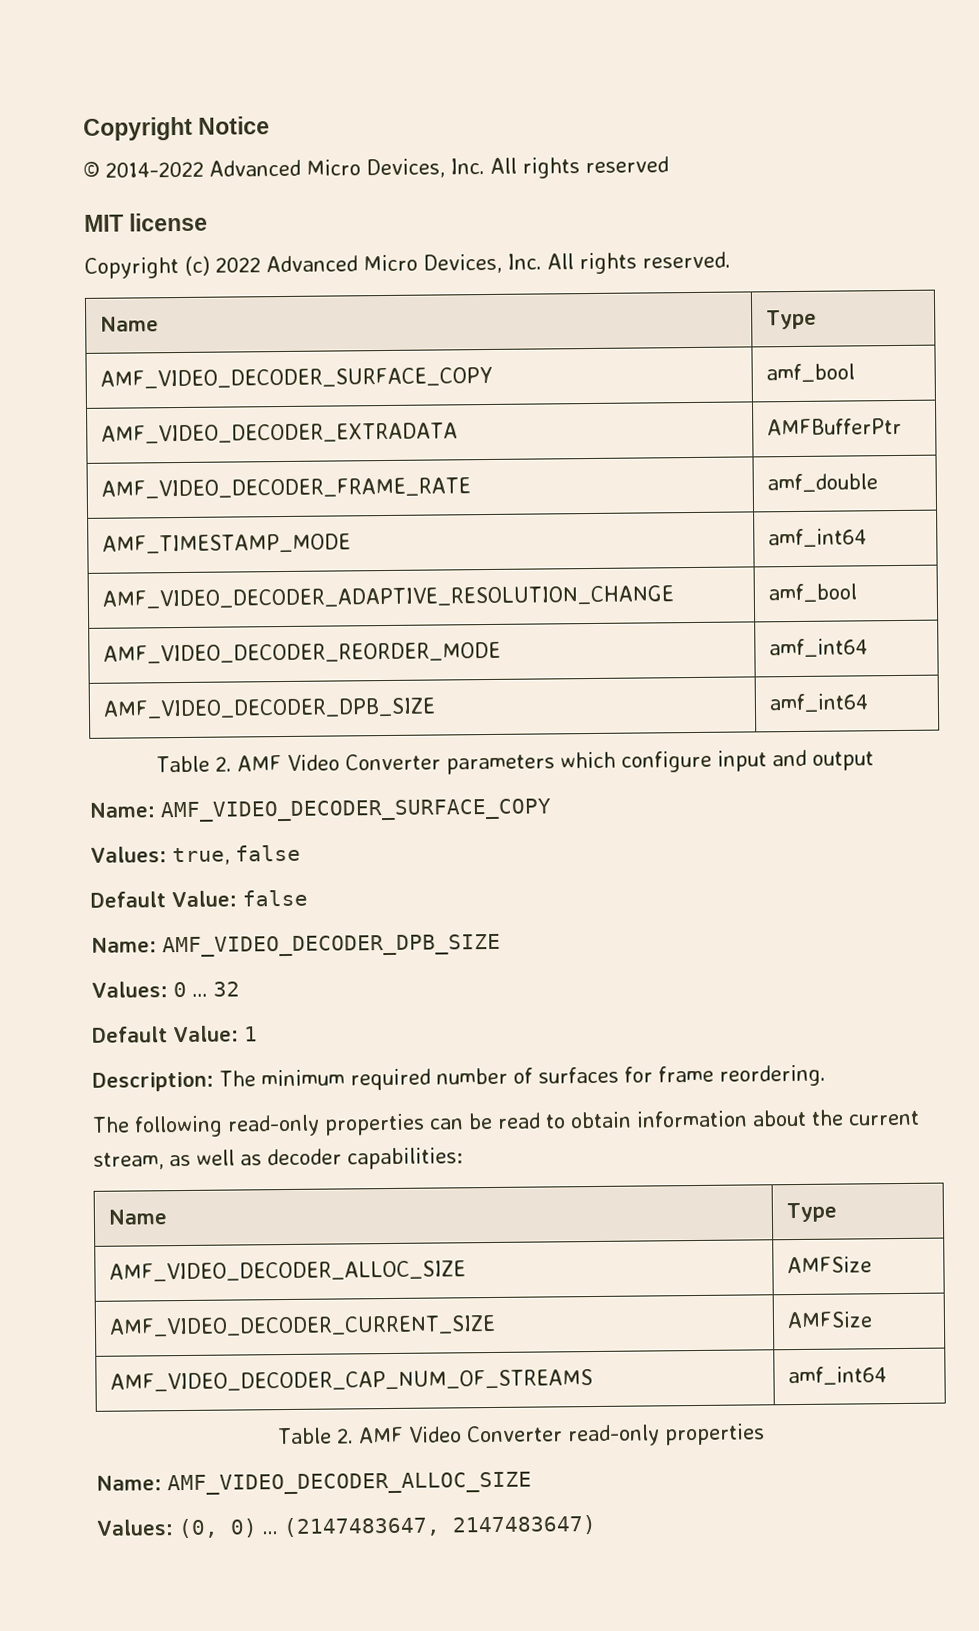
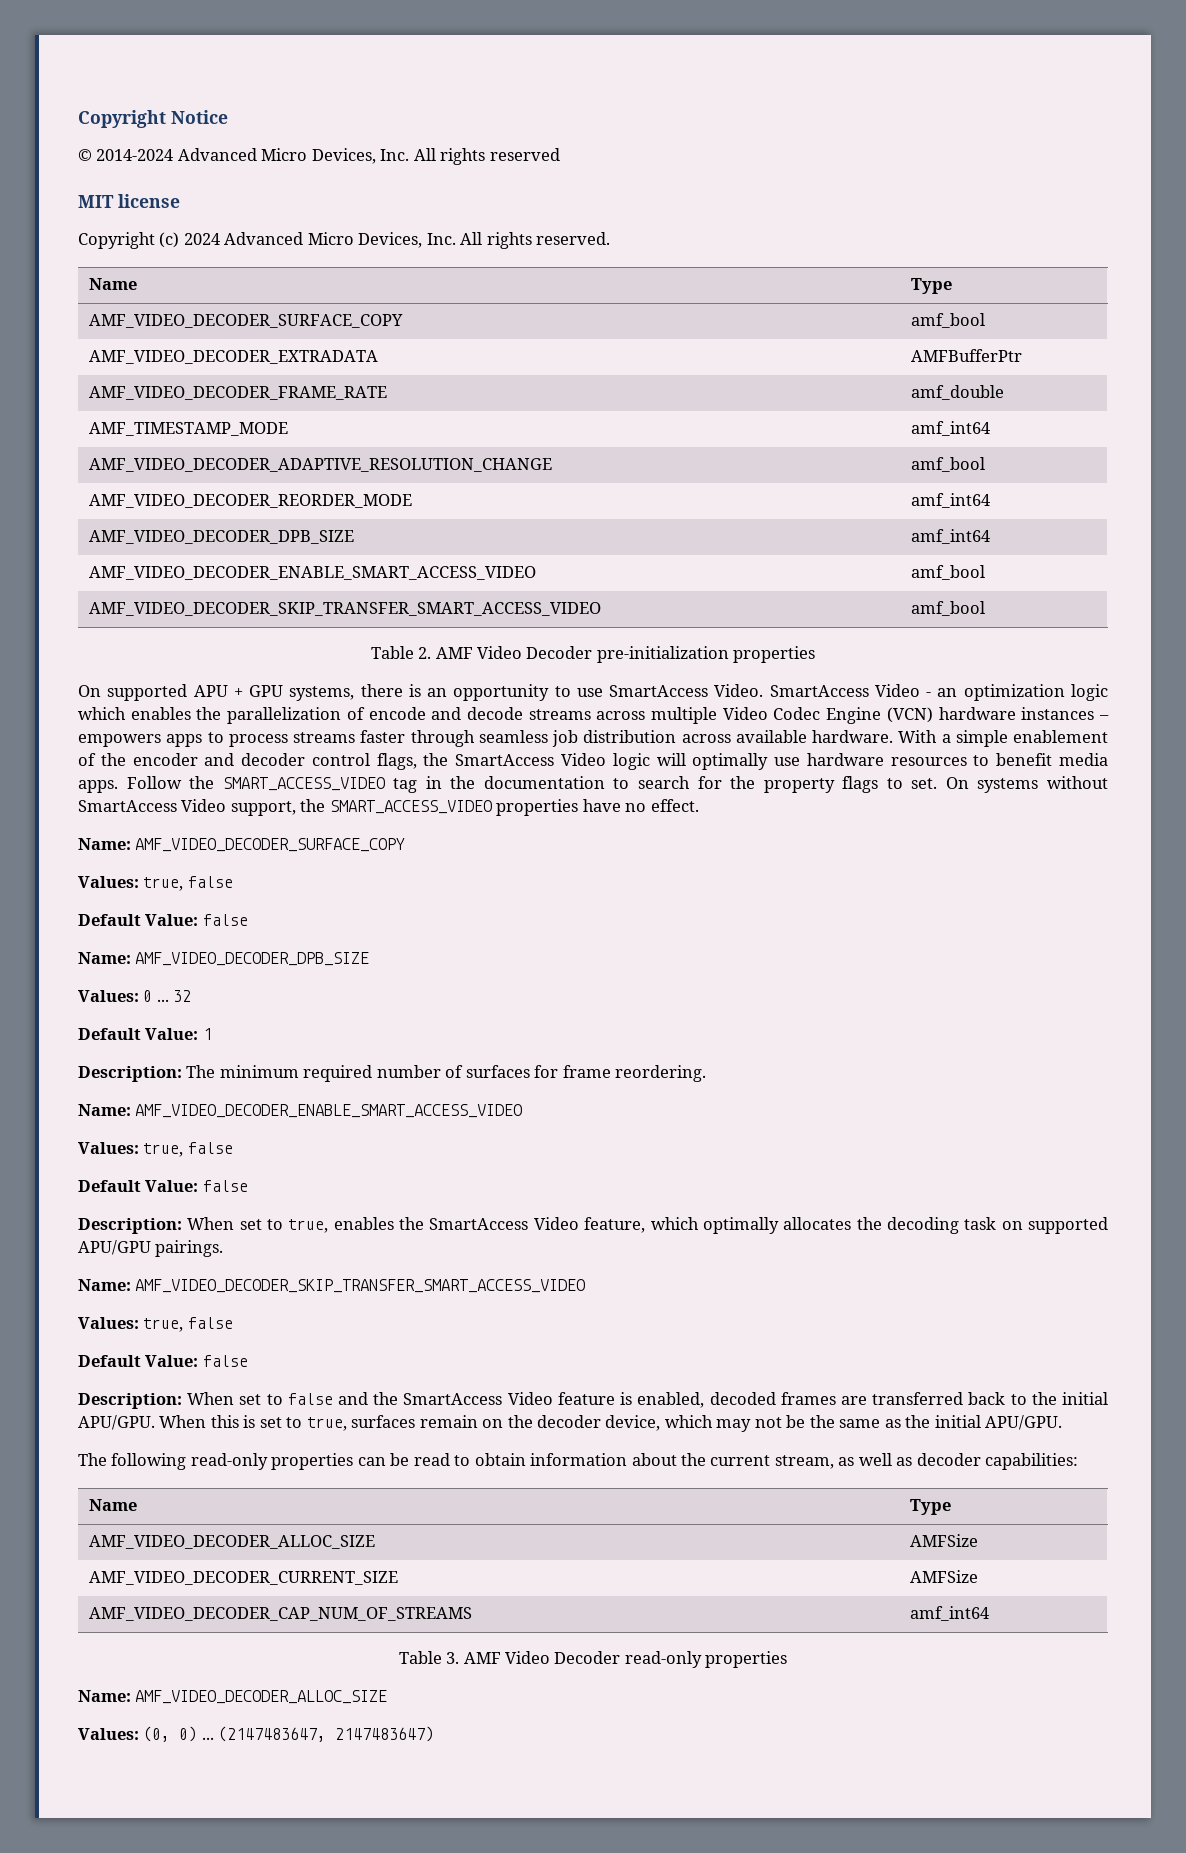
- © 2014-2022 Advanced Micro Devices, Inc. All rights reserved
+ © 2014-2024 Advanced Micro Devices, Inc. All rights reserved
- Copyright (c) 2022 Advanced Micro Devices, Inc. All rights reserved.
+ Copyright (c) 2024 Advanced Micro Devices, Inc. All rights reserved.
- Table 2. AMF Video Converter parameters which configure input and output
+ AMF_VIDEO_DECODER_ENABLE_SMART_ACCESS_VIDEO | amf_bool
+ AMF_VIDEO_DECODER_SKIP_TRANSFER_SMART_ACCESS_VIDEO | amf_bool
+ Table 2. AMF Video Decoder pre-initialization properties
+ On supported APU + GPU systems, there is an opportunity to use SmartAccess Video. SmartAccess Video - an optimization logic which enables the parallelization of encode and decode streams across multiple Video Codec Engine (VCN) hardware instances – empowers apps to process streams faster through seamless job distribution across available hardware. With a simple enablement of the encoder and decoder control flags, the SmartAccess Video logic will optimally use hardware resources to benefit media apps. Follow the SMART_ACCESS_VIDEO tag in the documentation to search for the property flags to set. On systems without SmartAccess Video support, the SMART_ACCESS_VIDEO properties have no effect.
+ Name: AMF_VIDEO_DECODER_ENABLE_SMART_ACCESS_VIDEO
+ Values: true, false
+ Default Value: false
+ Description: When set to true, enables the SmartAccess Video feature, which optimally allocates the decoding task on supported APU/GPU pairings.
+ Name: AMF_VIDEO_DECODER_SKIP_TRANSFER_SMART_ACCESS_VIDEO
+ Values: true, false
+ Default Value: false
+ Description: When set to false and the SmartAccess Video feature is enabled, decoded frames are transferred back to the initial APU/GPU. When this is set to true, surfaces remain on the decoder device, which may not be the same as the initial APU/GPU.
- Table 2. AMF Video Converter read-only properties
+ Table 3. AMF Video Decoder read-only properties

